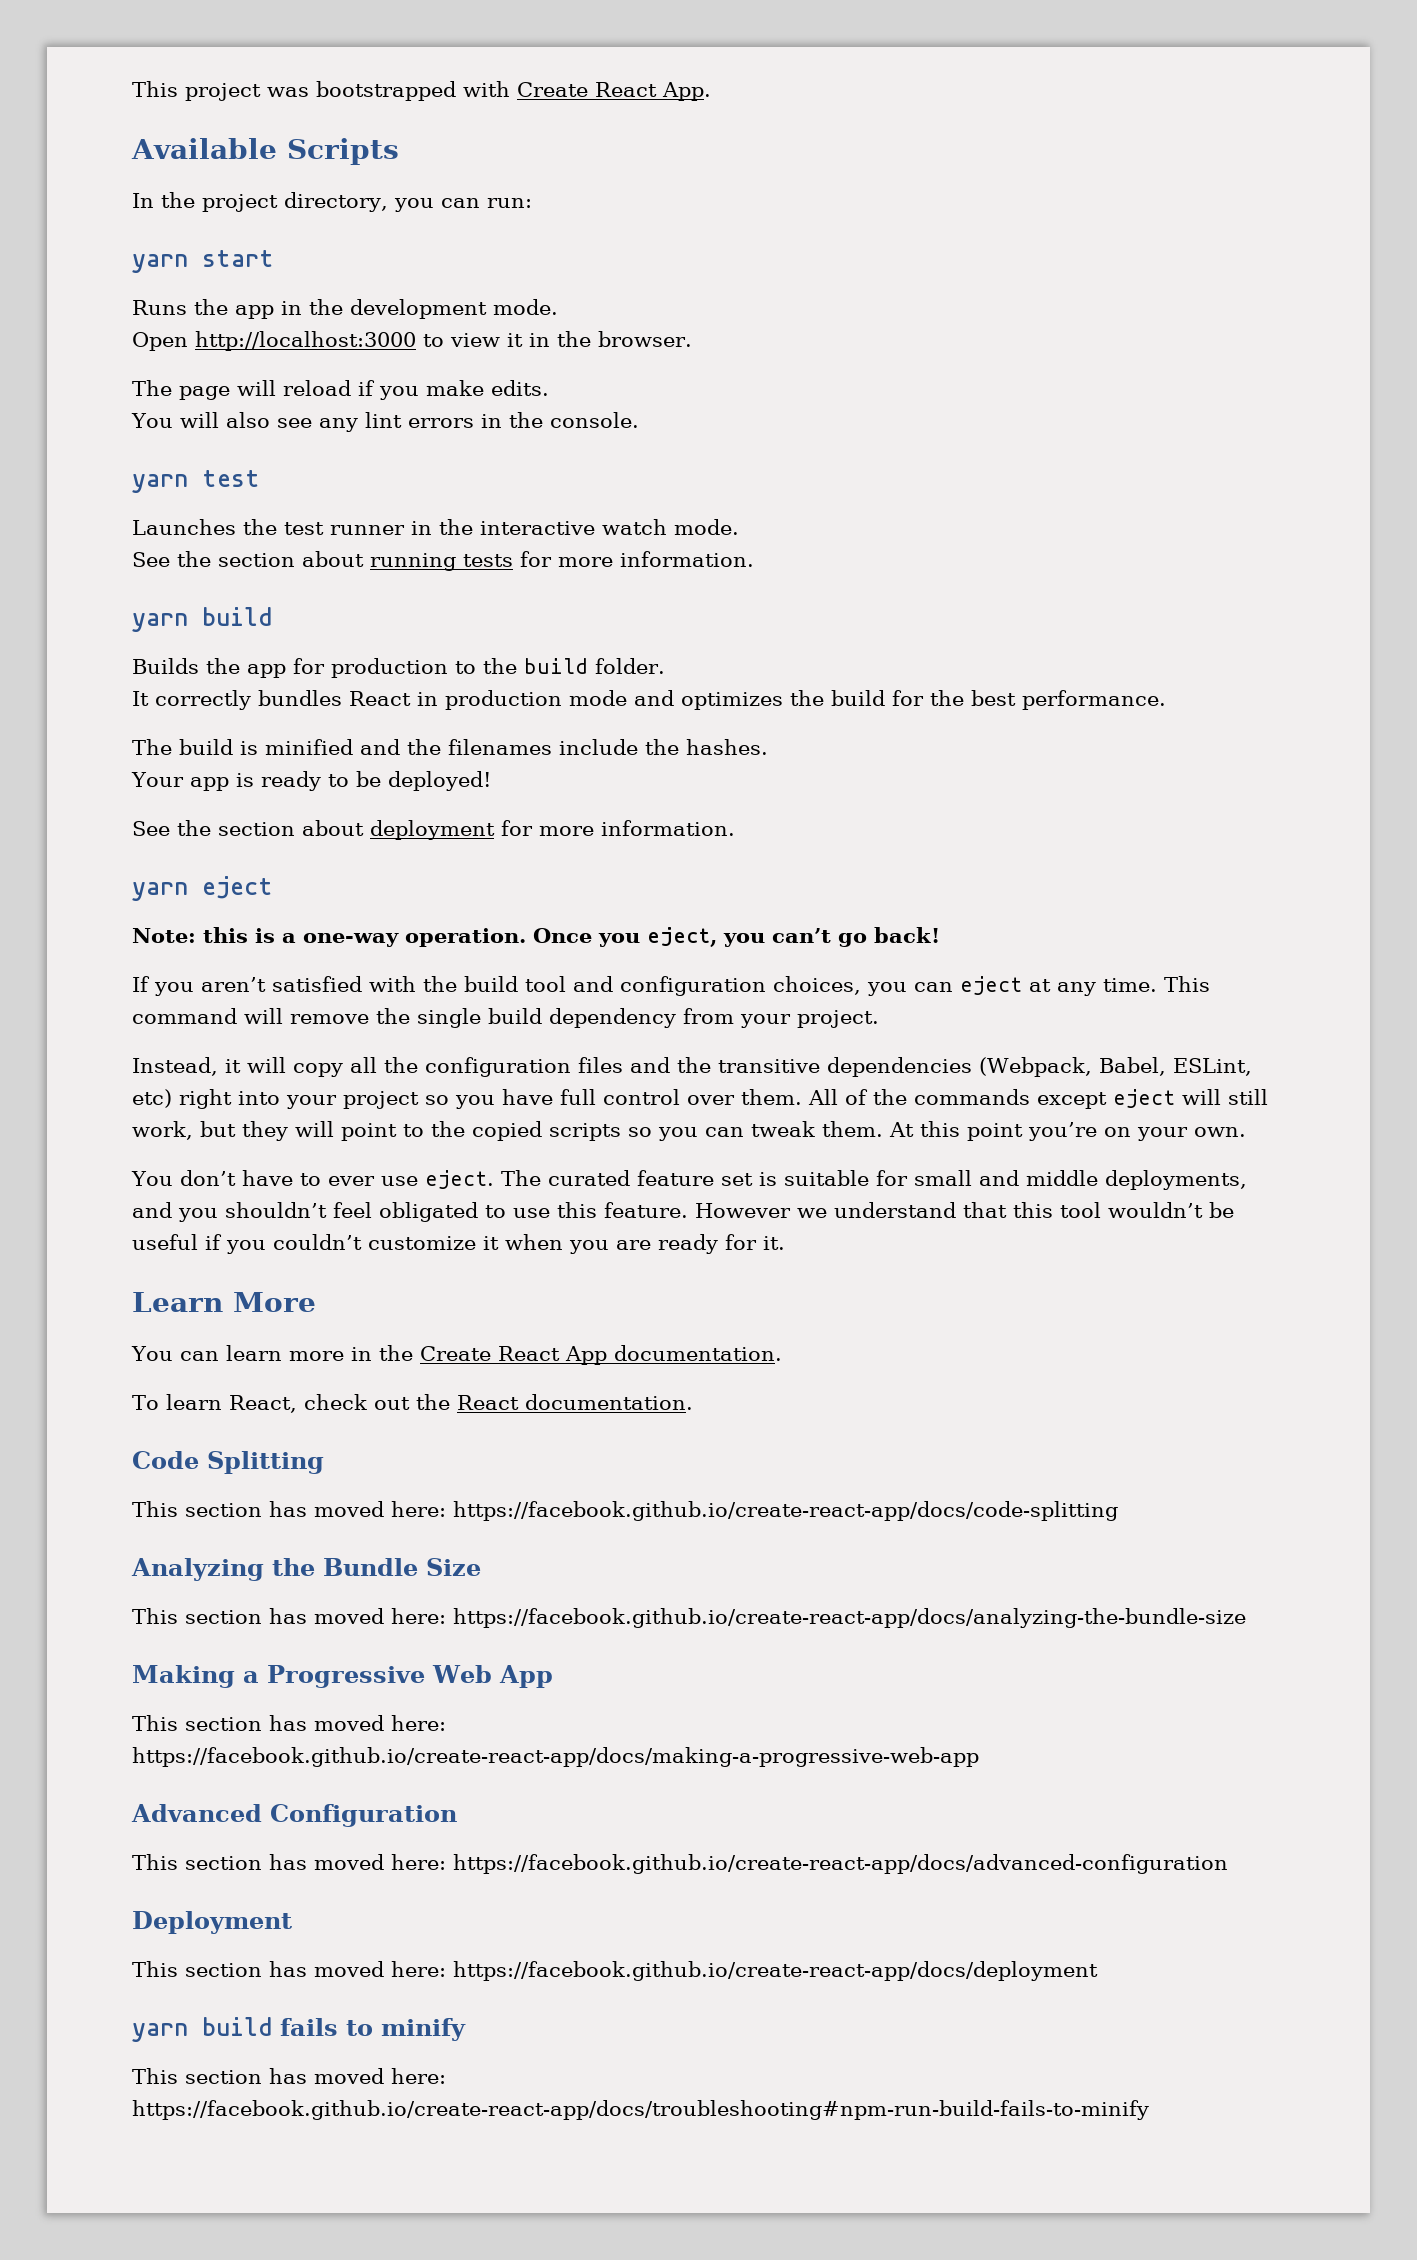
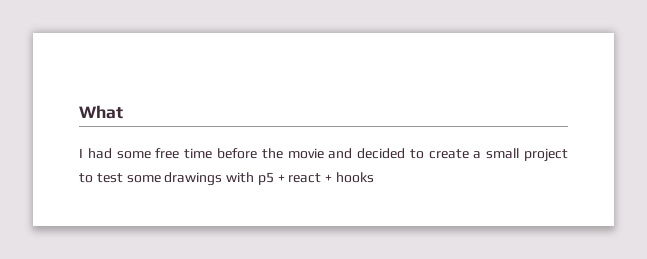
- This project was bootstrapped with Create React App.
- Available Scripts
- In the project directory, you can run:
- yarn start
- Runs the app in the development mode.
- Open http://localhost:3000 to view it in the browser.
- The page will reload if you make edits.
- You will also see any lint errors in the console.
- yarn test
- Launches the test runner in the interactive watch mode.
- See the section about running tests for more information.
- yarn build
- Builds the app for production to the build folder.
- It correctly bundles React in production mode and optimizes the build for the best performance.
- The build is minified and the filenames include the hashes.
- Your app is ready to be deployed!
- See the section about deployment for more information.
- yarn eject
- Note: this is a one-way operation. Once you eject, you can’t go back!
- If you aren’t satisfied with the build tool and configuration choices, you can eject at any time. This command will remove the single build dependency from your project.
- Instead, it will copy all the configuration files and the transitive dependencies (Webpack, Babel, ESLint, etc) right into your project so you have full control over them. All of the commands except eject will still work, but they will point to the copied scripts so you can tweak them. At this point you’re on your own.
- You don’t have to ever use eject. The curated feature set is suitable for small and middle deployments, and you shouldn’t feel obligated to use this feature. However we understand that this tool wouldn’t be useful if you couldn’t customize it when you are ready for it.
- Learn More
- You can learn more in the Create React App documentation.
- To learn React, check out the React documentation.
- Code Splitting
- This section has moved here: https://facebook.github.io/create-react-app/docs/code-splitting
- Analyzing the Bundle Size
- This section has moved here: https://facebook.github.io/create-react-app/docs/analyzing-the-bundle-size
- Making a Progressive Web App
- This section has moved here: https://facebook.github.io/create-react-app/docs/making-a-progressive-web-app
- Advanced Configuration
- This section has moved here: https://facebook.github.io/create-react-app/docs/advanced-configuration
- Deployment
- This section has moved here: https://facebook.github.io/create-react-app/docs/deployment
- yarn build fails to minify
- This section has moved here: https://facebook.github.io/create-react-app/docs/troubleshooting#npm-run-build-fails-to-minify
+ What
+ I had some free time before the movie and decided to create a small project to test some drawings with p5 + react + hooks

